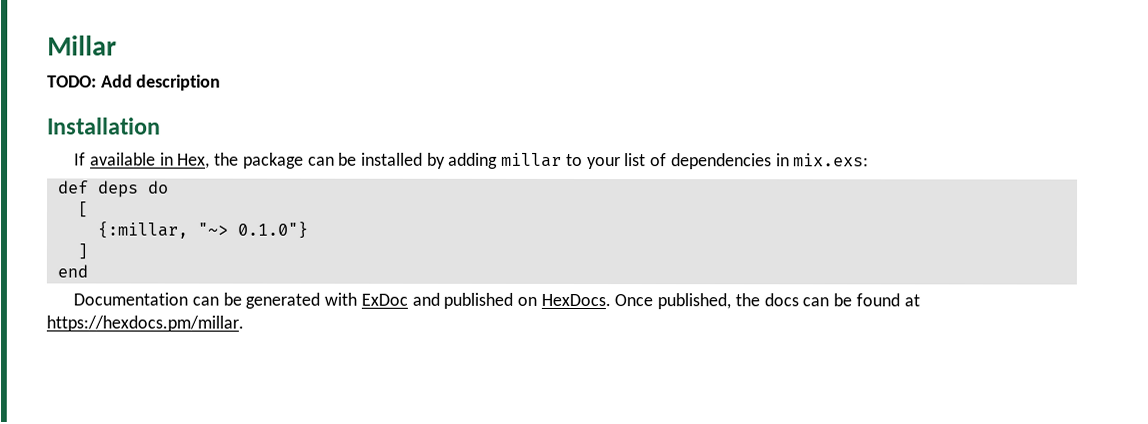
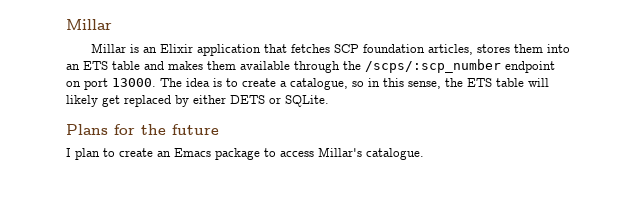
- TODO: Add description
- Installation
- If available in Hex, the package can be installed by adding millar to your list of dependencies in mix.exs:
- def deps do
- [
- {:millar, "~> 0.1.0"}
- ]
- end
- Documentation can be generated with ExDoc and published on HexDocs. Once published, the docs can be found at https://hexdocs.pm/millar.
+ Millar is an Elixir application that fetches SCP foundation articles, stores them into an ETS table and makes them available through the /scps/:scp_number endpoint on port 13000. The idea is to create a catalogue, so in this sense, the ETS table will likely get replaced by either DETS or SQLite.
+ Plans for the future
+ I plan to create an Emacs package to access Millar's catalogue.

